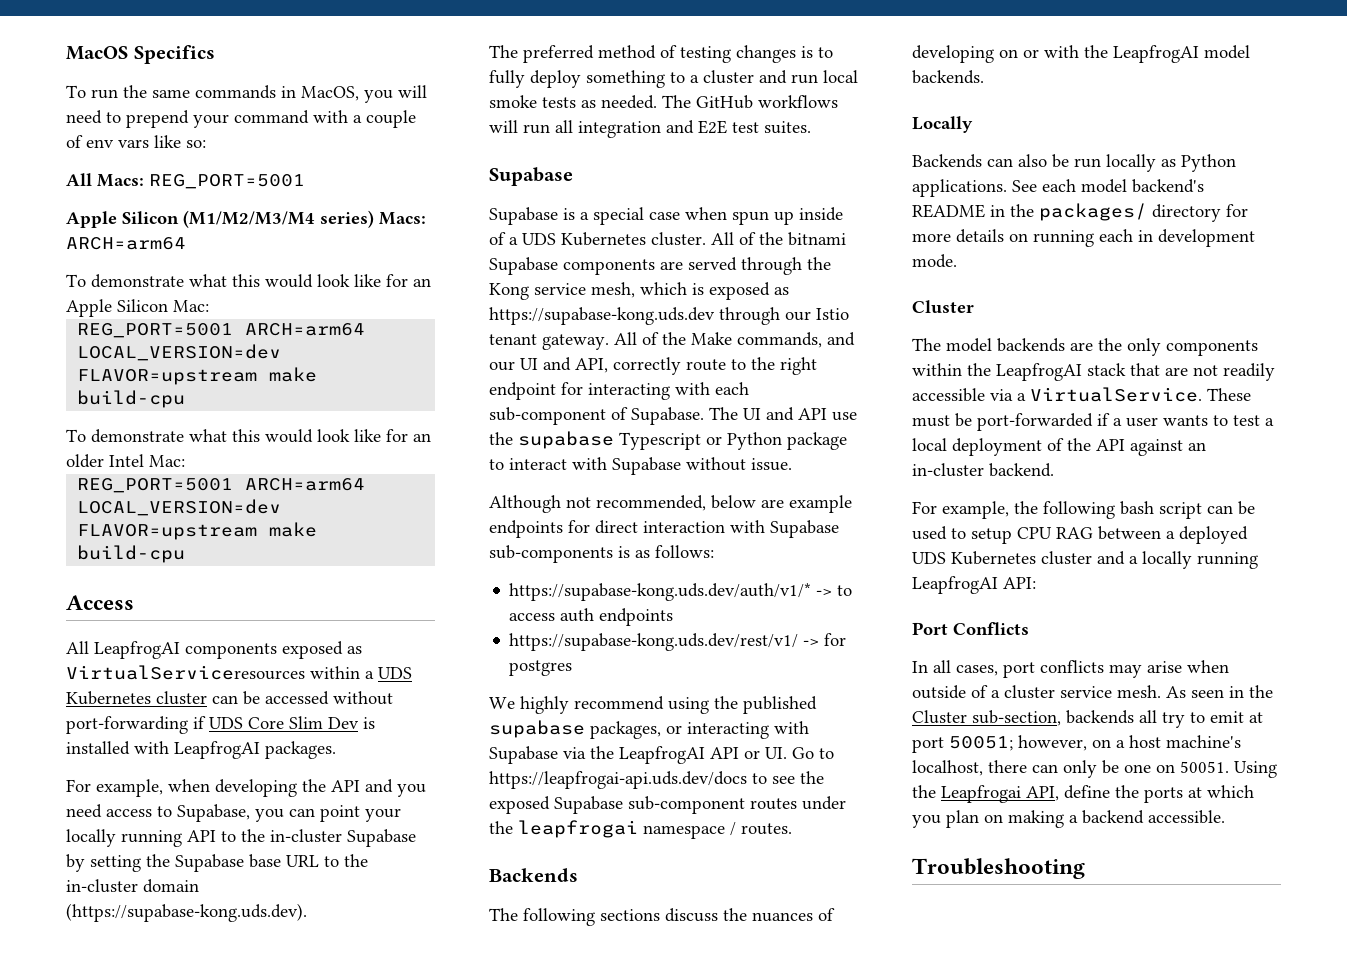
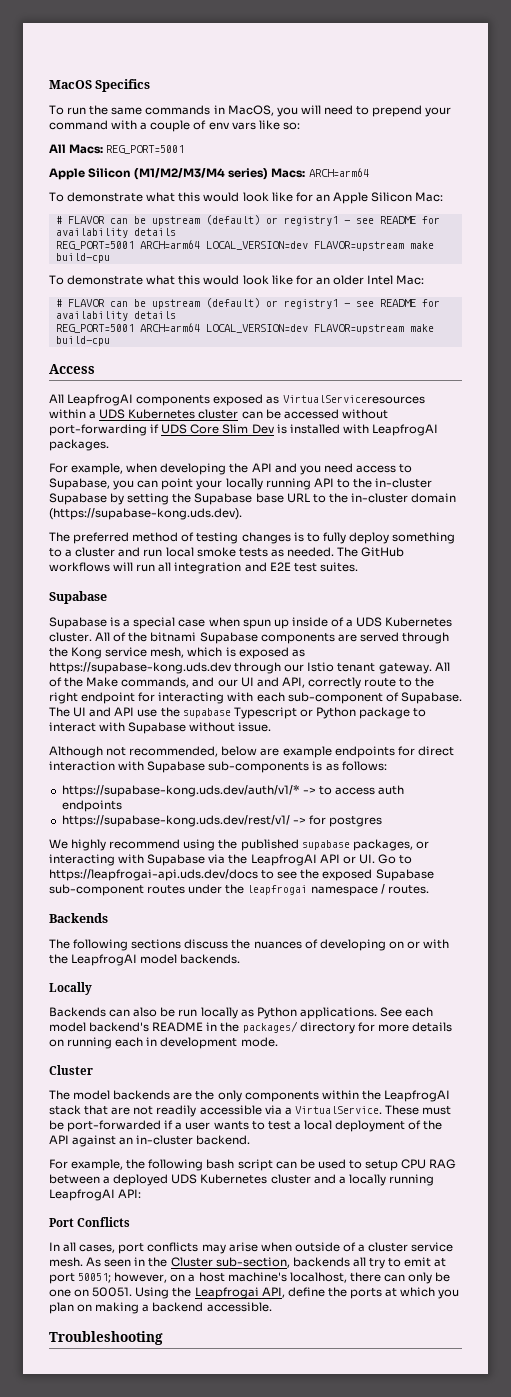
  To demonstrate what this would look like for an Apple Silicon Mac:
+ # FLAVOR can be upstream (default) or registry1 - see README for availability details
  To demonstrate what this would look like for an older Intel Mac:
+ # FLAVOR can be upstream (default) or registry1 - see README for availability details

